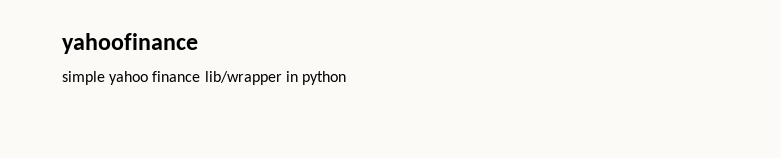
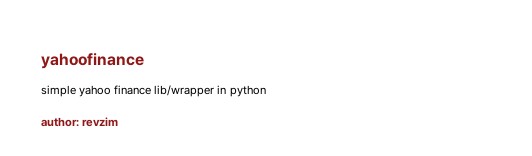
+ author: revzim

